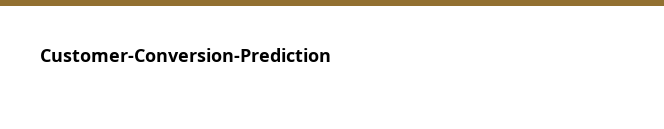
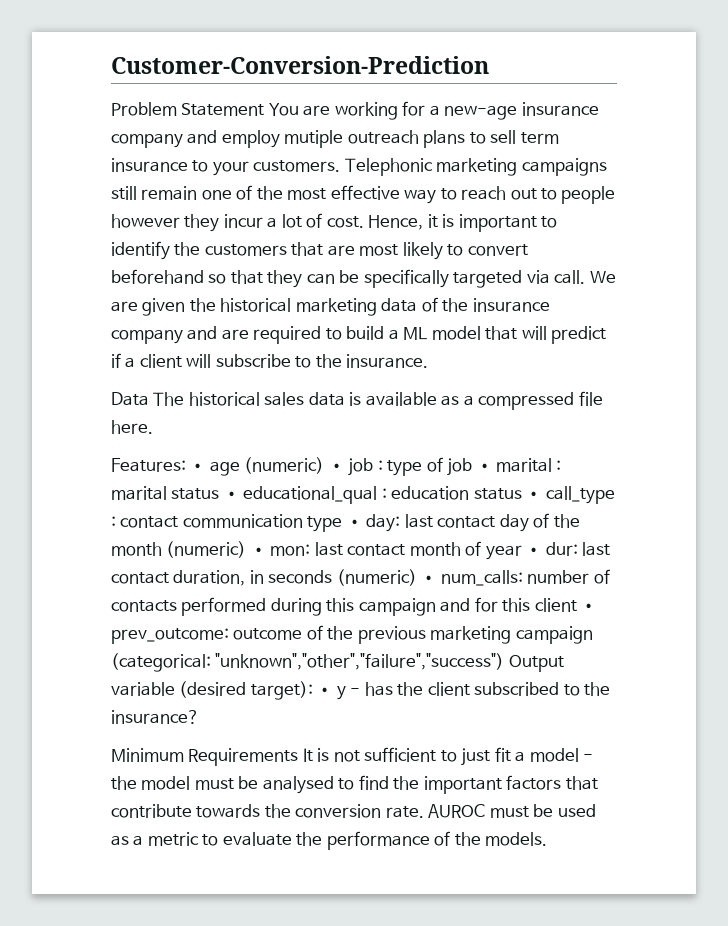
+ Problem Statement You are working for a new-age insurance company and employ mutiple outreach plans to sell term insurance to your customers. Telephonic marketing campaigns still remain one of the most effective way to reach out to people however they incur a lot of cost. Hence, it is important to identify the customers that are most likely to convert beforehand so that they can be specifically targeted via call. We are given the historical marketing data of the insurance company and are required to build a ML model that will predict if a client will subscribe to the insurance.
+ Data The historical sales data is available as a compressed file here.
+ Features: • age (numeric) • job : type of job • marital : marital status • educational_qual : education status • call_type : contact communication type • day: last contact day of the month (numeric) • mon: last contact month of year • dur: last contact duration, in seconds (numeric) • num_calls: number of contacts performed during this campaign and for this client • prev_outcome: outcome of the previous marketing campaign (categorical: "unknown","other","failure","success") Output variable (desired target): • y - has the client subscribed to the insurance?
+ Minimum Requirements It is not sufficient to just fit a model - the model must be analysed to find the important factors that contribute towards the conversion rate. AUROC must be used as a metric to evaluate the performance of the models.

